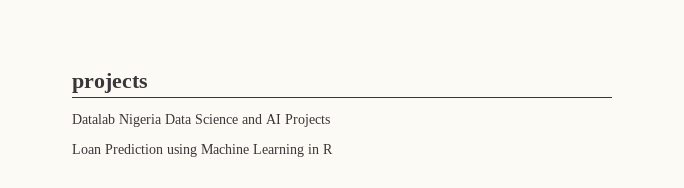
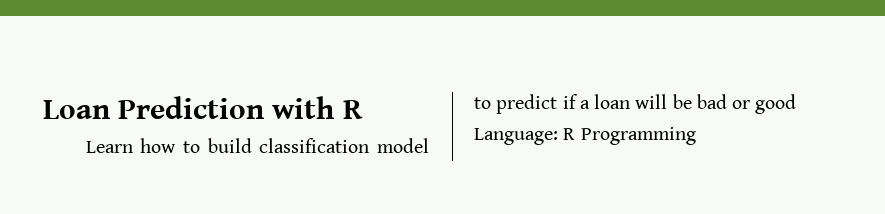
- projects
- Datalab Nigeria Data Science and AI Projects
- Loan Prediction using Machine Learning in R
+ Loan Prediction with R
+ Learn how to build classification model to predict if a loan will be bad or good
+ Language: R Programming

